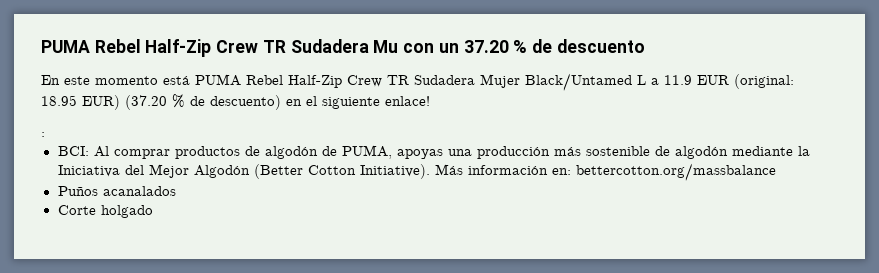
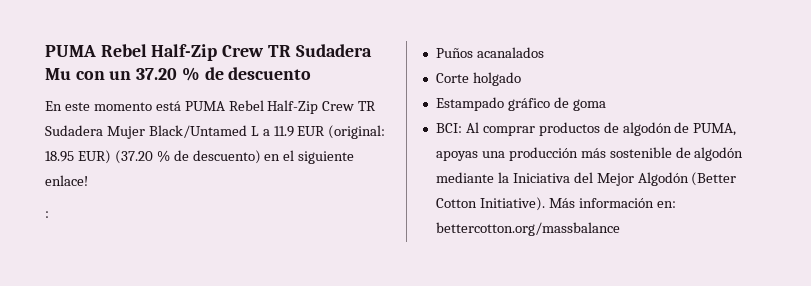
+ Puños acanalados
+ Corte holgado
+ Estampado gráfico de goma
- Puños acanalados
- Corte holgado

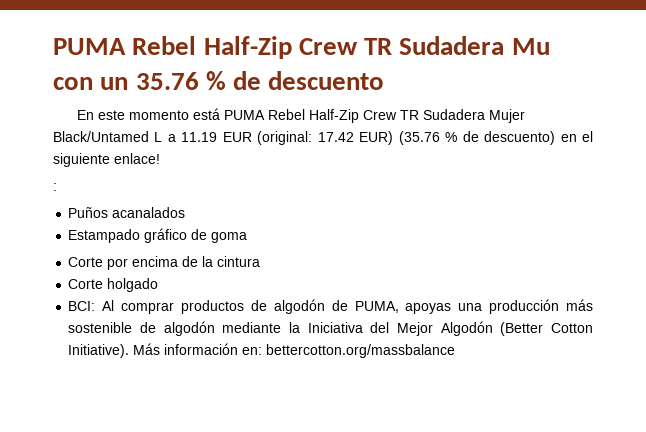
- PUMA Rebel Half-Zip Crew TR Sudadera Mu con un 37.20 % de descuento
+ PUMA Rebel Half-Zip Crew TR Sudadera Mu con un 35.76 % de descuento
- En este momento está PUMA Rebel Half-Zip Crew TR Sudadera Mujer Black/Untamed L a 11.9 EUR (original: 18.95 EUR) (37.20 % de descuento) en el siguiente enlace!
+ En este momento está PUMA Rebel Half-Zip Crew TR Sudadera Mujer Black/Untamed L a 11.19 EUR (original: 17.42 EUR) (35.76 % de descuento) en el siguiente enlace!
- Corte holgado
+ Corte por encima de la cintura
+ Corte holgado

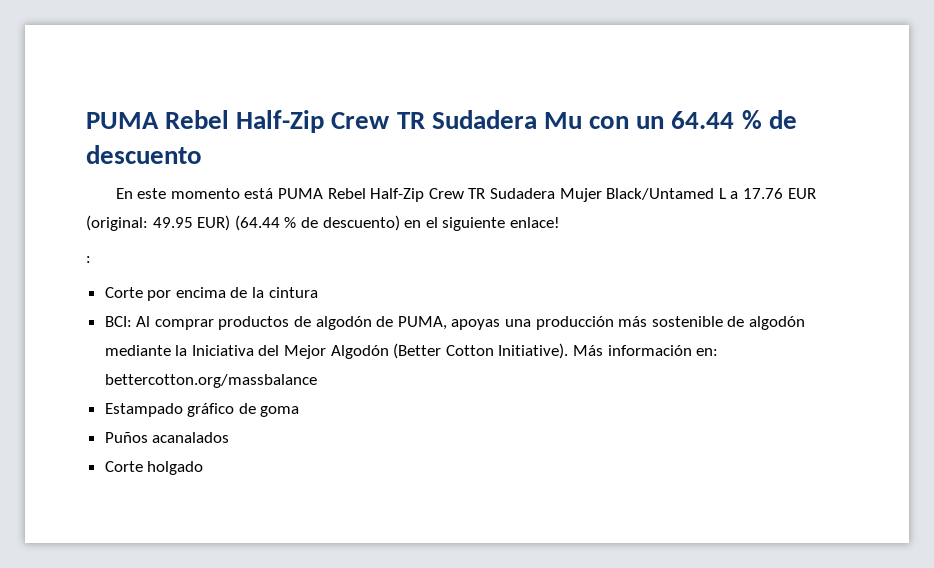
- PUMA Rebel Half-Zip Crew TR Sudadera Mu con un 35.76 % de descuento
+ PUMA Rebel Half-Zip Crew TR Sudadera Mu con un 64.44 % de descuento
- En este momento está PUMA Rebel Half-Zip Crew TR Sudadera Mujer Black/Untamed L a 11.19 EUR (original: 17.42 EUR) (35.76 % de descuento) en el siguiente enlace!
+ En este momento está PUMA Rebel Half-Zip Crew TR Sudadera Mujer Black/Untamed L a 17.76 EUR (original: 49.95 EUR) (64.44 % de descuento) en el siguiente enlace!
- Puños acanalados
- Estampado gráfico de goma
- Corte holgado
+ Estampado gráfico de goma
+ Puños acanalados
+ Corte holgado

